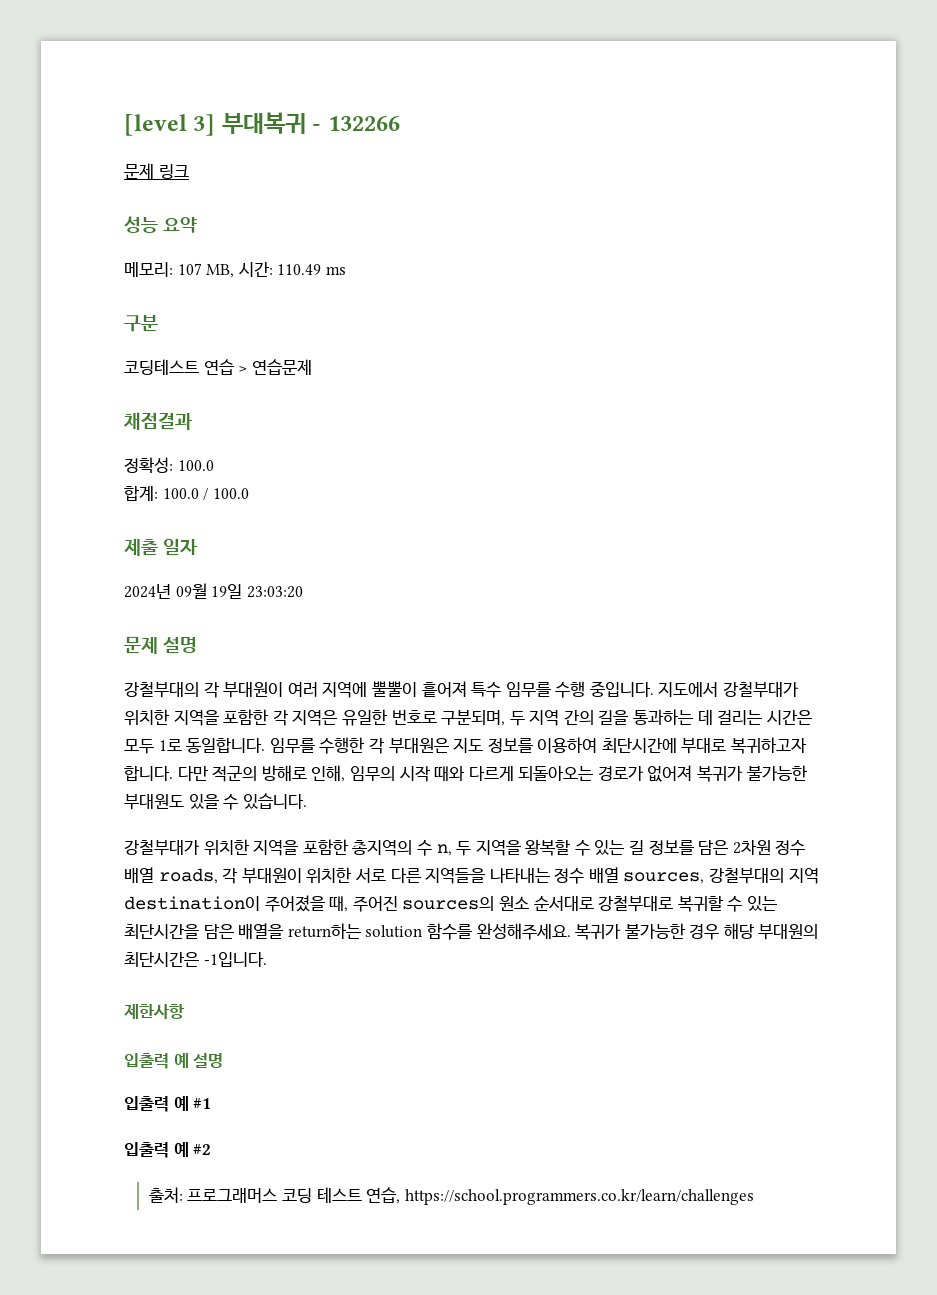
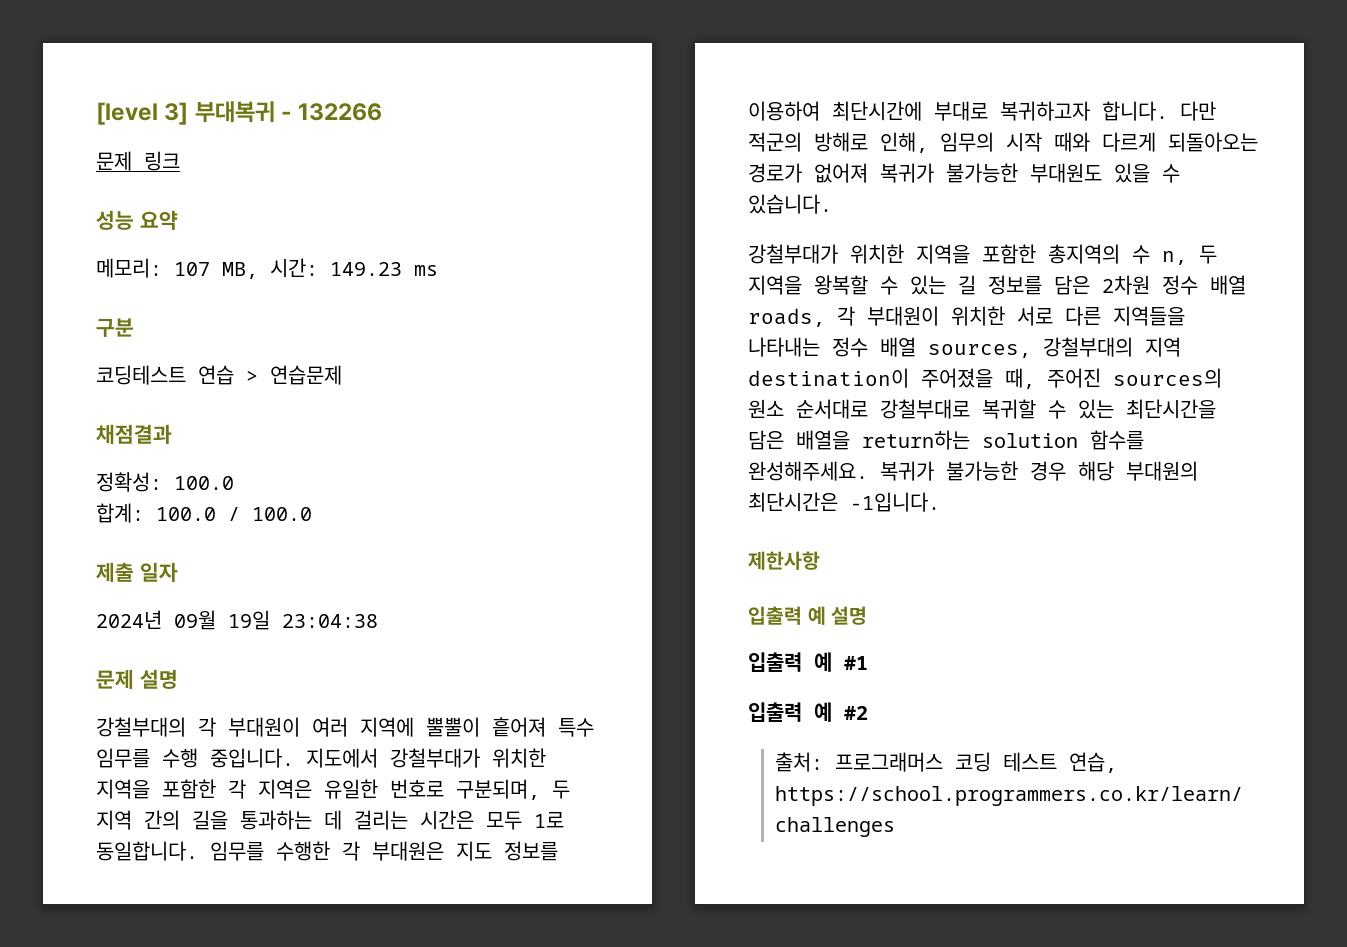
- 메모리: 107 MB, 시간: 110.49 ms
+ 메모리: 107 MB, 시간: 149.23 ms
- 2024년 09월 19일 23:03:20
+ 2024년 09월 19일 23:04:38

